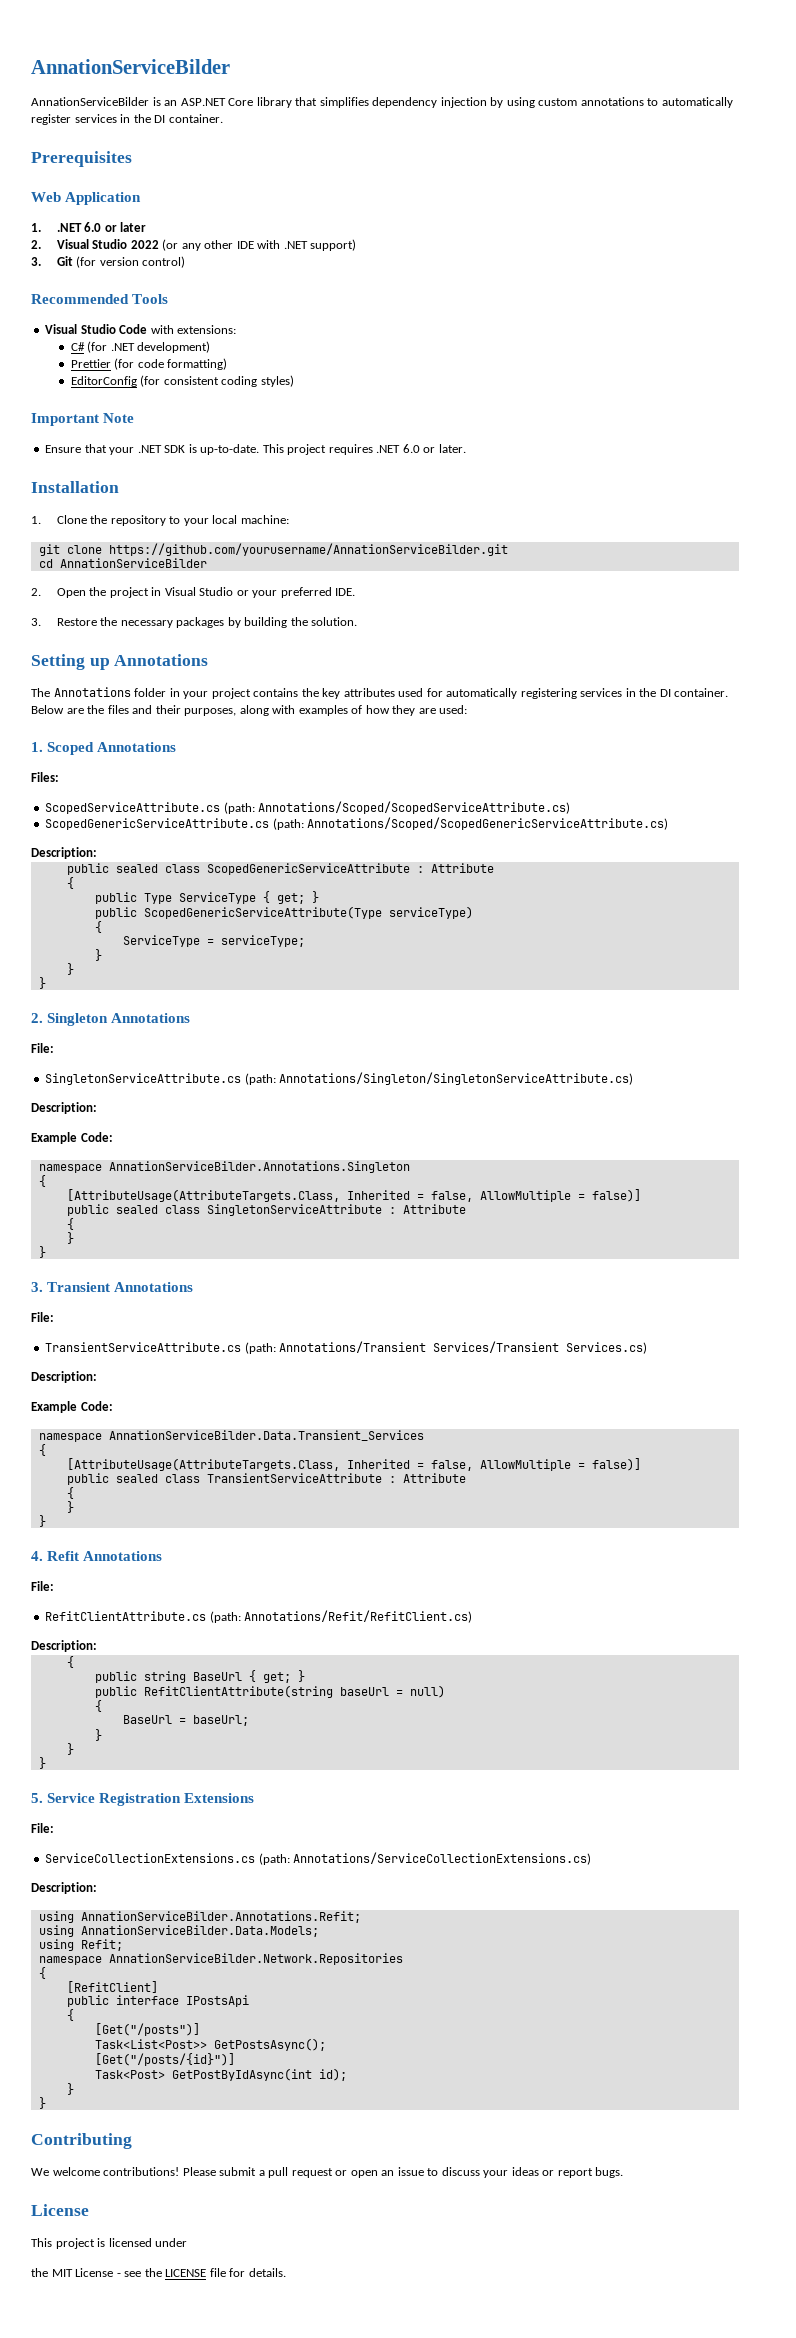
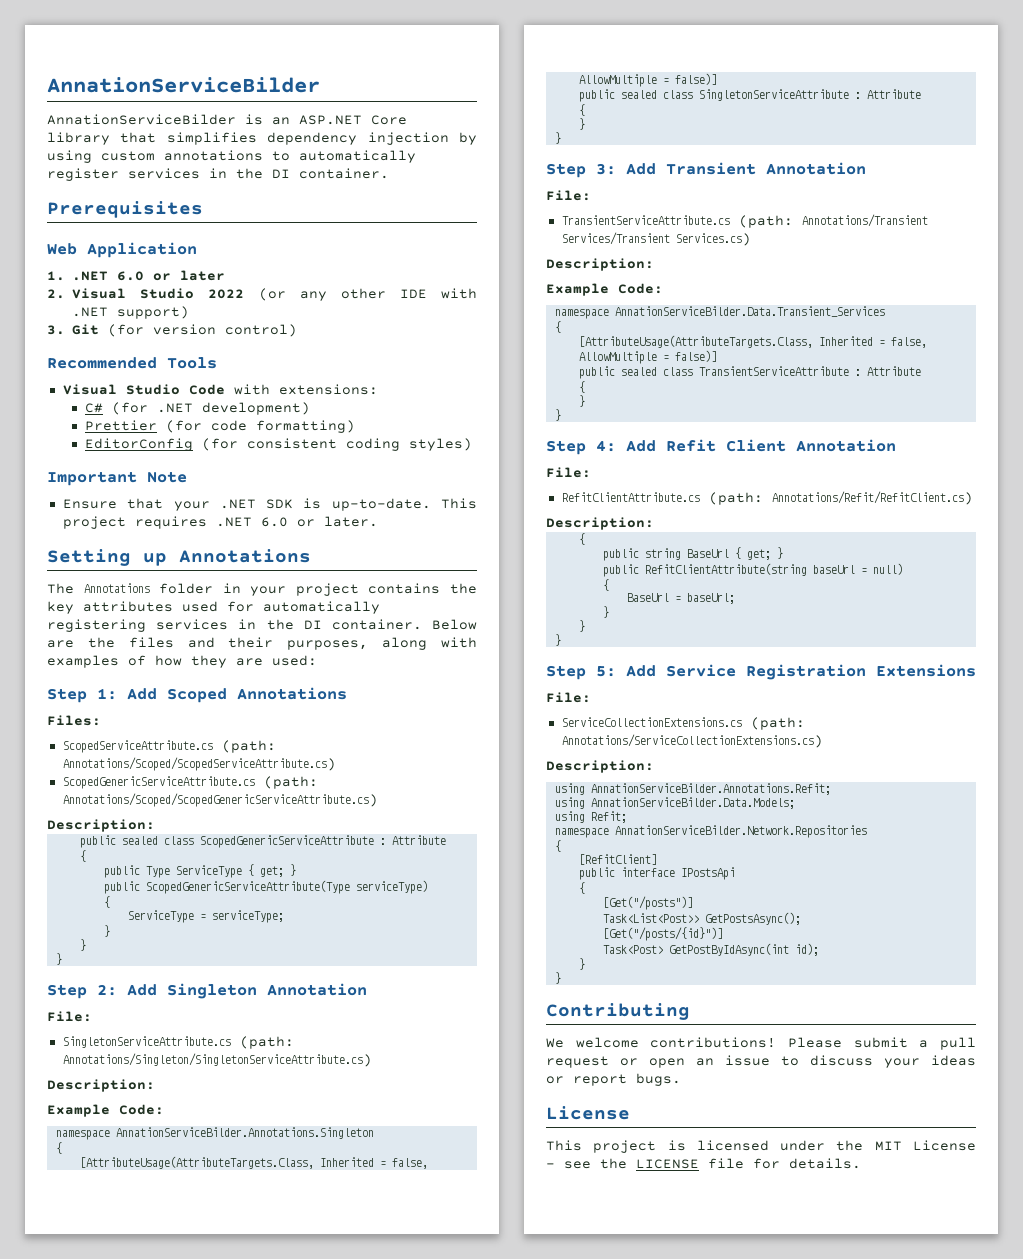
- Installation
- 1. Clone the repository to your local machine:
- git clone https://github.com/yourusername/AnnationServiceBilder.git
- cd AnnationServiceBilder
- 2. Open the project in Visual Studio or your preferred IDE.
- 3. Restore the necessary packages by building the solution.
- 1. Scoped Annotations
+ Step 1: Add Scoped Annotations
- 2. Singleton Annotations
+ Step 2: Add Singleton Annotation
- 3. Transient Annotations
+ Step 3: Add Transient Annotation
- 4. Refit Annotations
+ Step 4: Add Refit Client Annotation
- 5. Service Registration Extensions
+ Step 5: Add Service Registration Extensions
- This project is licensed under
- the MIT License - see the LICENSE file for details.
+ This project is licensed under the MIT License - see the LICENSE file for details.

